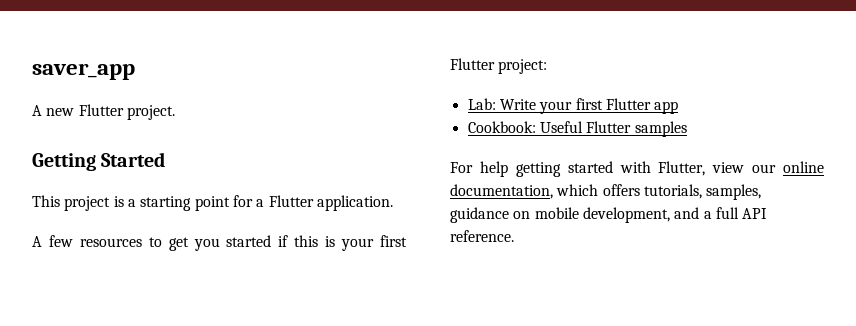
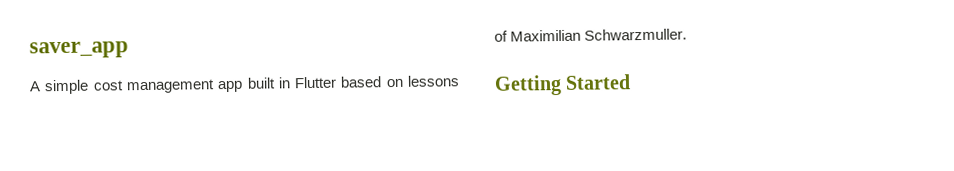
- A new Flutter project.
+ A simple cost management app built in Flutter based on lessons of Maximilian Schwarzmuller.
  Getting Started
- This project is a starting point for a Flutter application.
- A few resources to get you started if this is your first Flutter project:
- Lab: Write your first Flutter app
- Cookbook: Useful Flutter samples
- For help getting started with Flutter, view our online documentation, which offers tutorials, samples, guidance on mobile development, and a full API reference.

